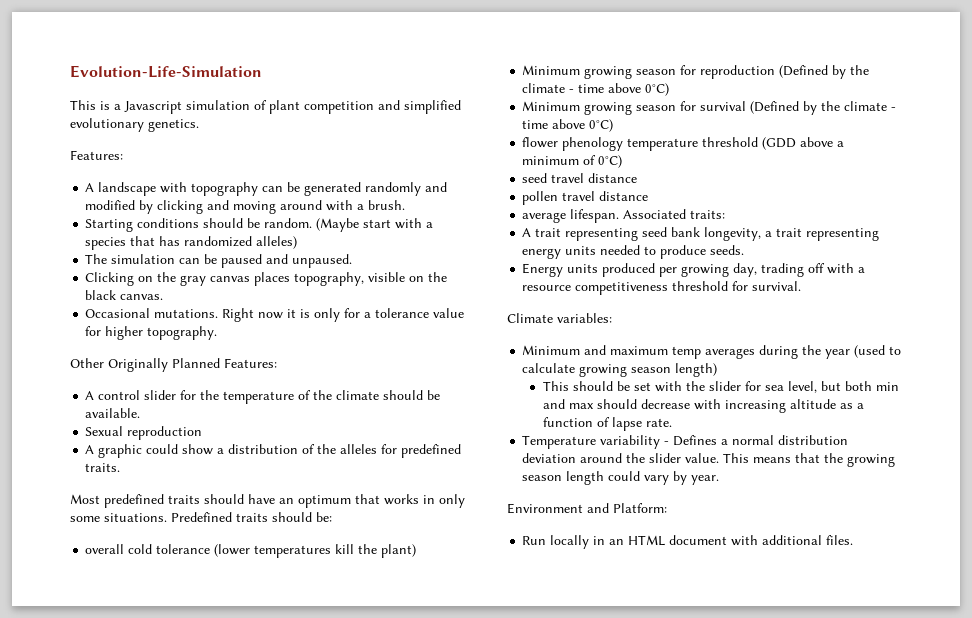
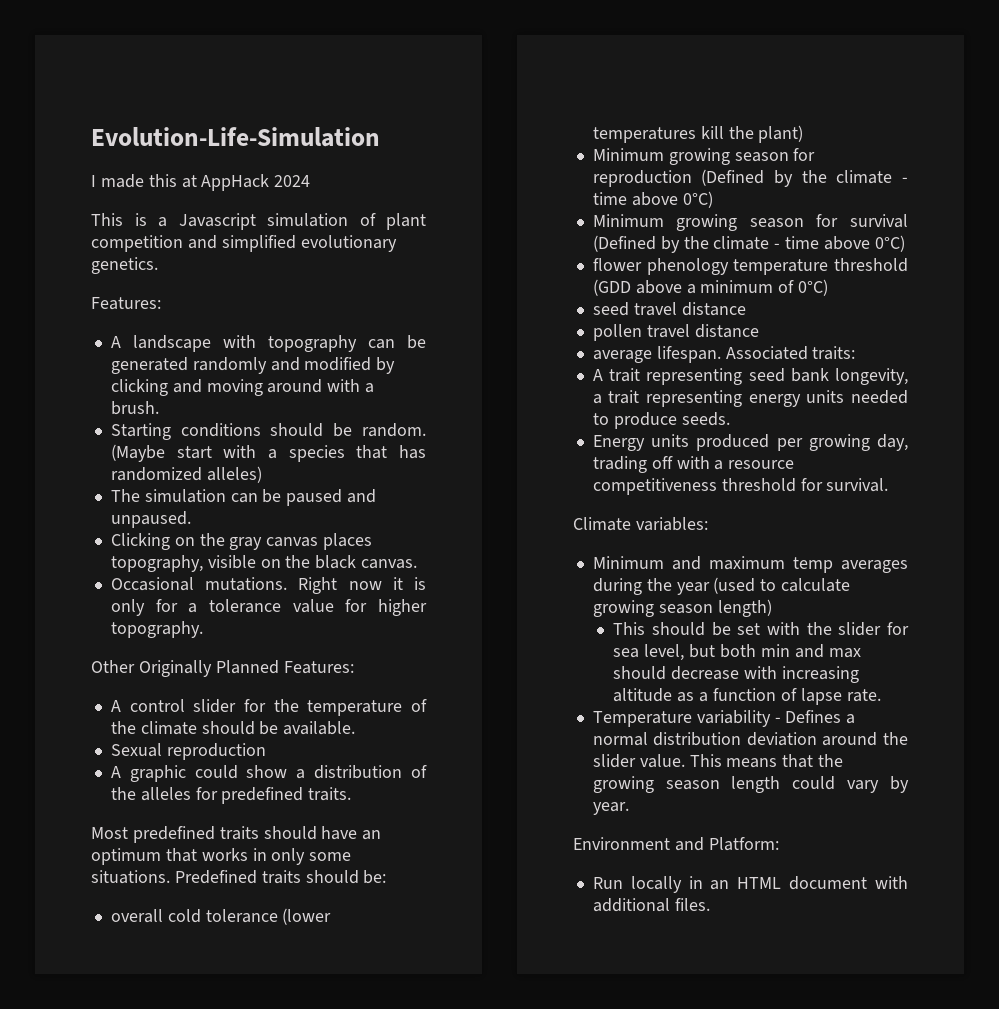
+ I made this at AppHack 2024

